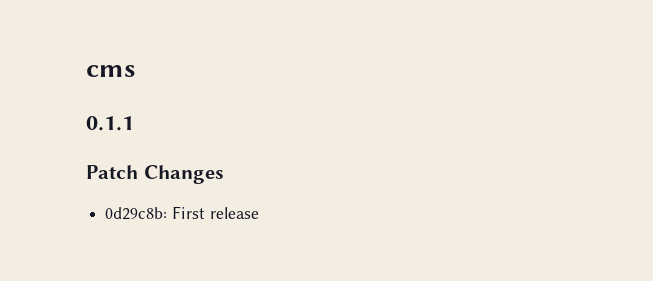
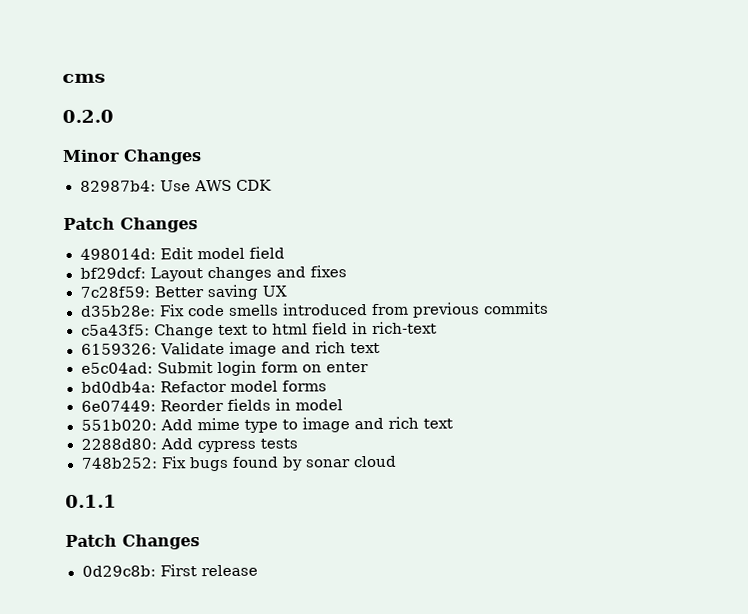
+ 0.2.0
+ Minor Changes
+ 82987b4: Use AWS CDK
+ Patch Changes
+ 498014d: Edit model field
+ bf29dcf: Layout changes and fixes
+ 7c28f59: Better saving UX
+ d35b28e: Fix code smells introduced from previous commits
+ c5a43f5: Change text to html field in rich-text
+ 6159326: Validate image and rich text
+ e5c04ad: Submit login form on enter
+ bd0db4a: Refactor model forms
+ 6e07449: Reorder fields in model
+ 551b020: Add mime type to image and rich text
+ 2288d80: Add cypress tests
+ 748b252: Fix bugs found by sonar cloud

